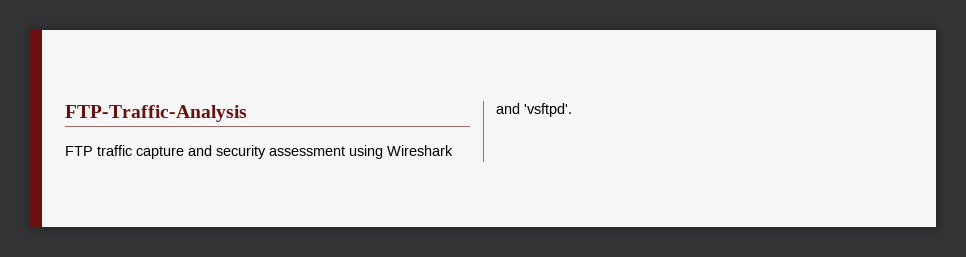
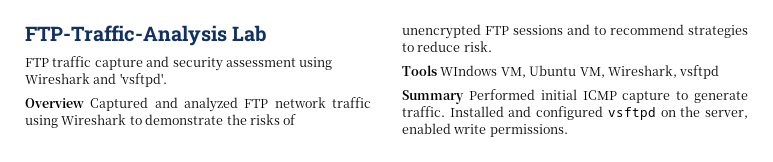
- FTP-Traffic-Analysis
+ FTP-Traffic-Analysis Lab
+ Overview Captured and analyzed FTP network traffic using Wireshark to demonstrate the risks of unencrypted FTP sessions and to recommend strategies to reduce risk.
+ Tools WIndows VM, Ubuntu VM, Wireshark, vsftpd
+ Summary Performed initial ICMP capture to generate traffic. Installed and configured vsftpd on the server, enabled write permissions.

